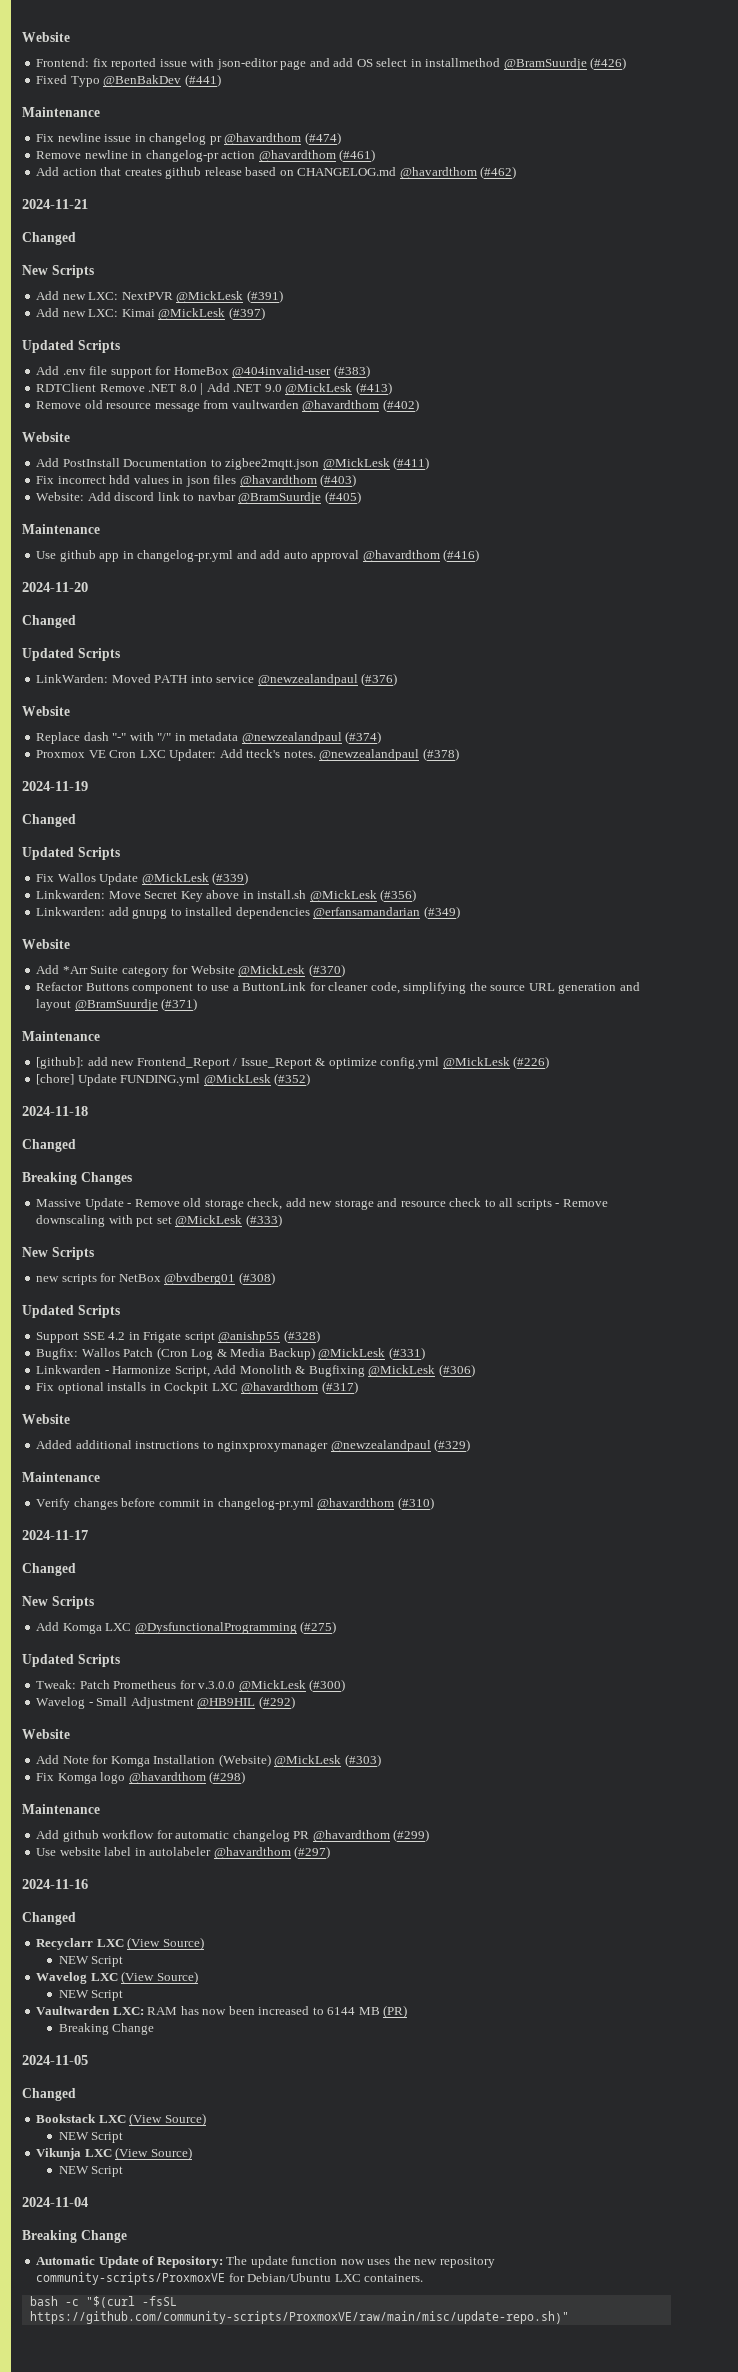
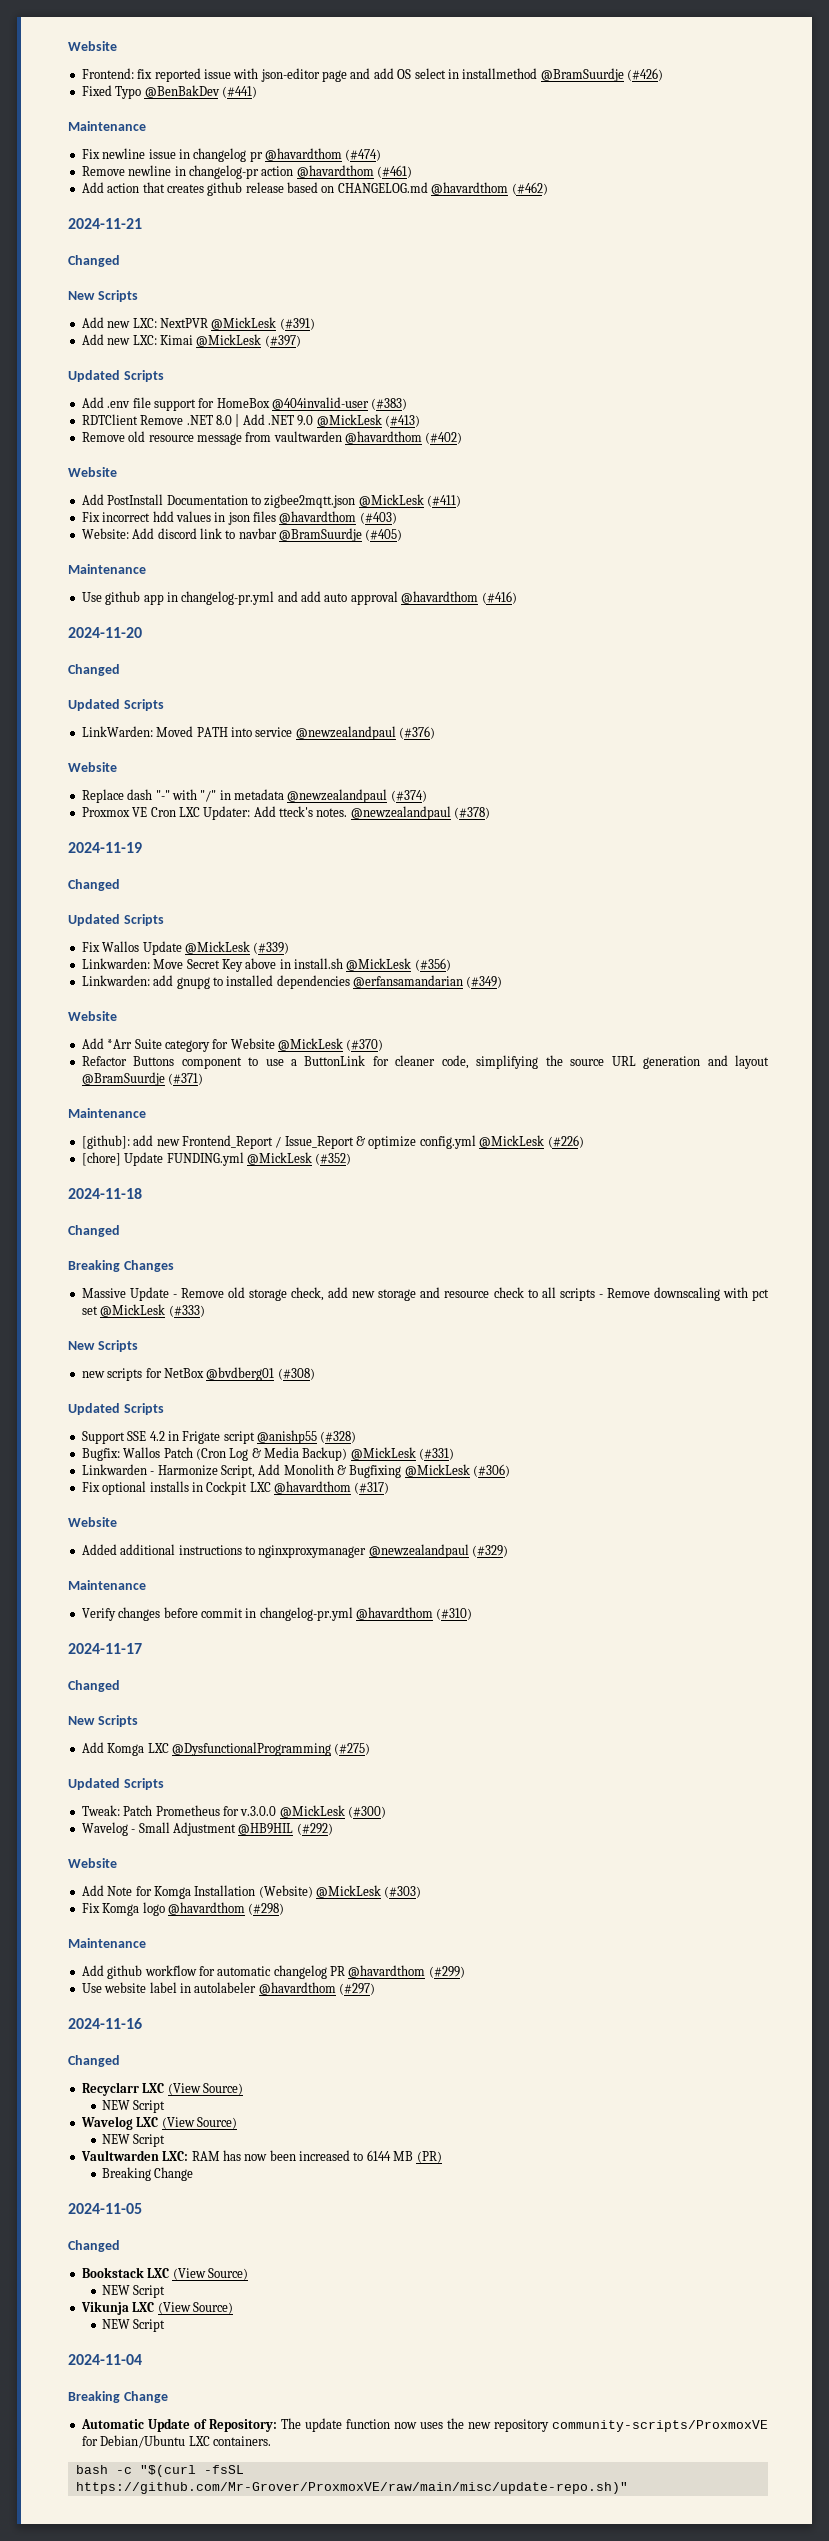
- bash -c "$(curl -fsSL https://github.com/community-scripts/ProxmoxVE/raw/main/misc/update-repo.sh)"
+ bash -c "$(curl -fsSL https://github.com/Mr-Grover/ProxmoxVE/raw/main/misc/update-repo.sh)"

